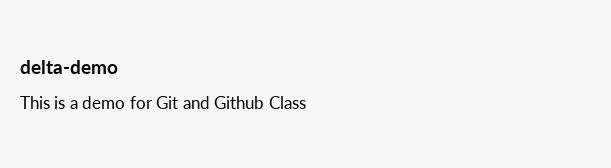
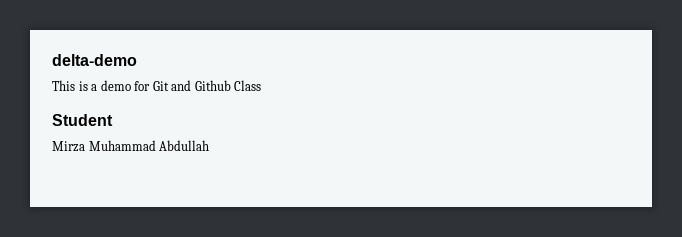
+ Student
+ Mirza Muhammad Abdullah

